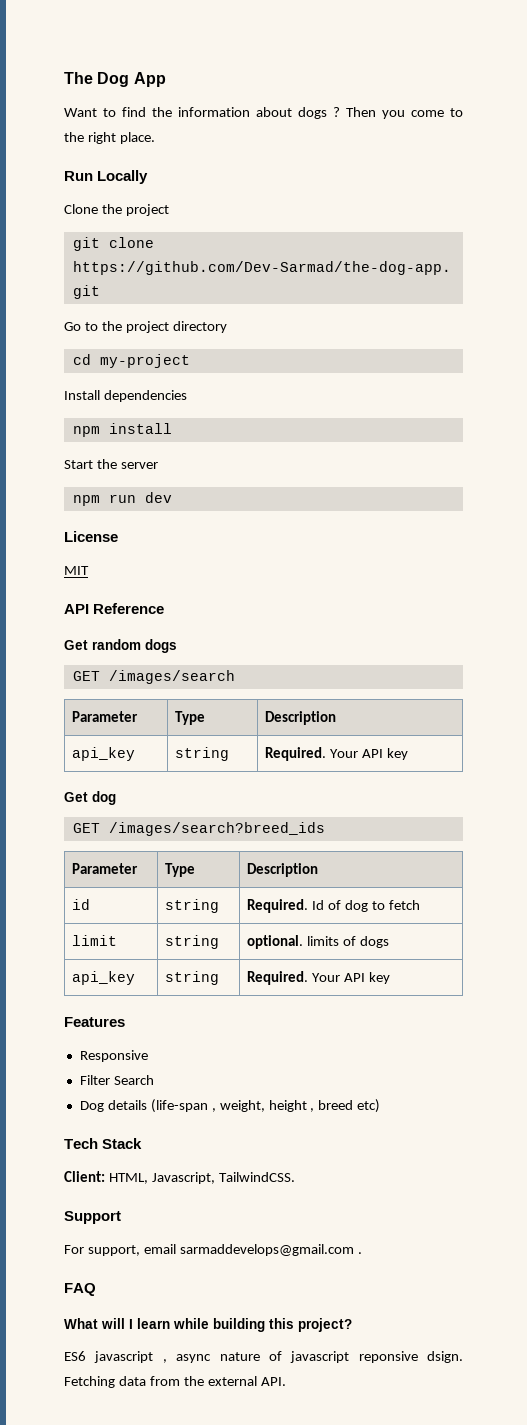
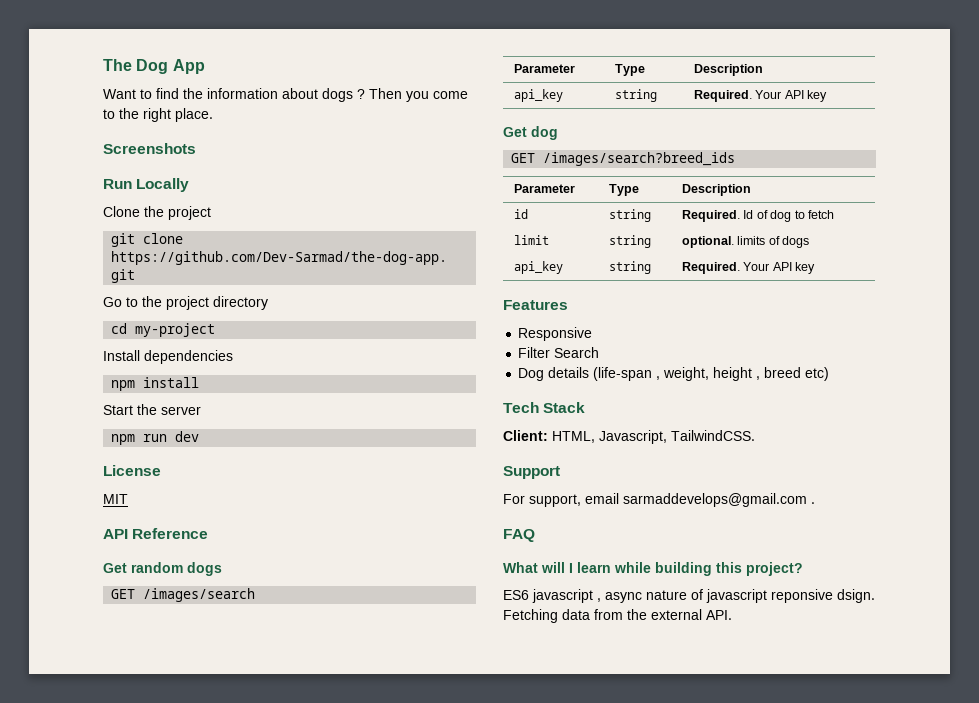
+ Screenshots

